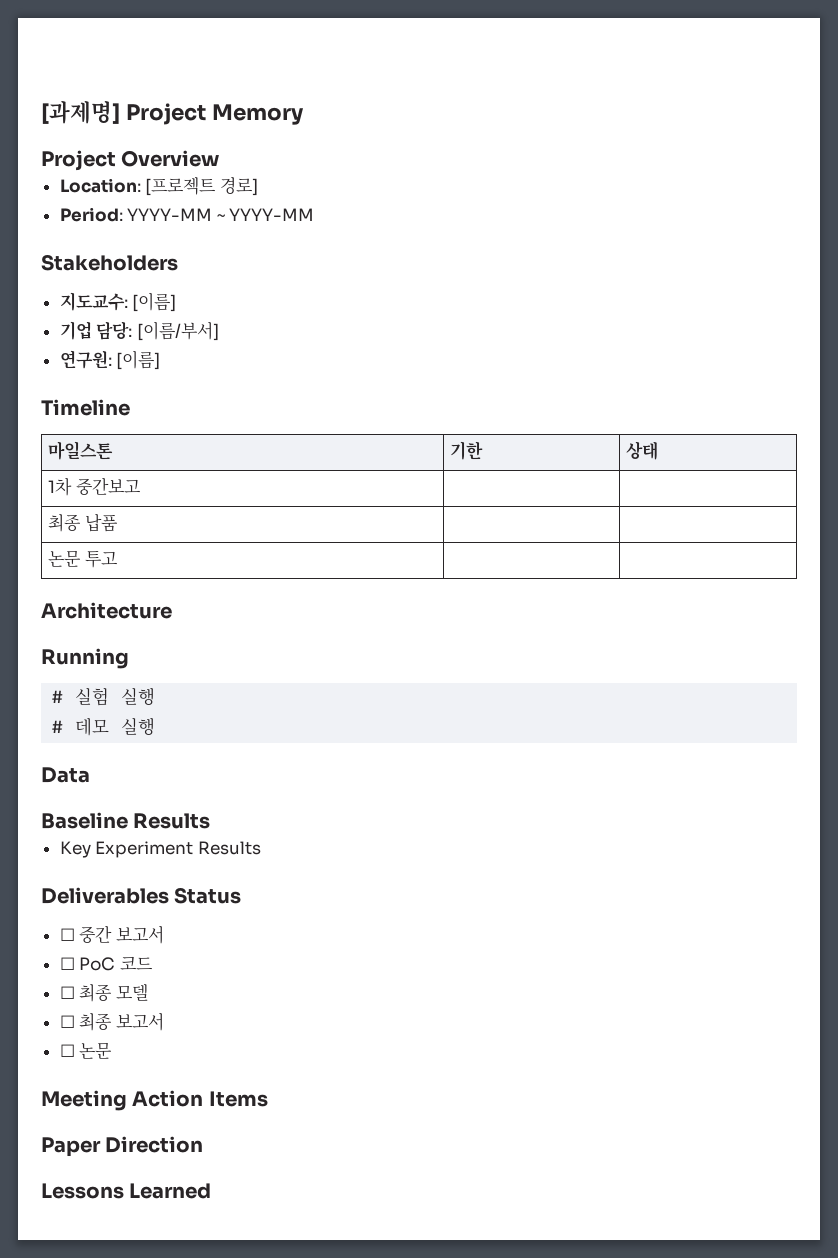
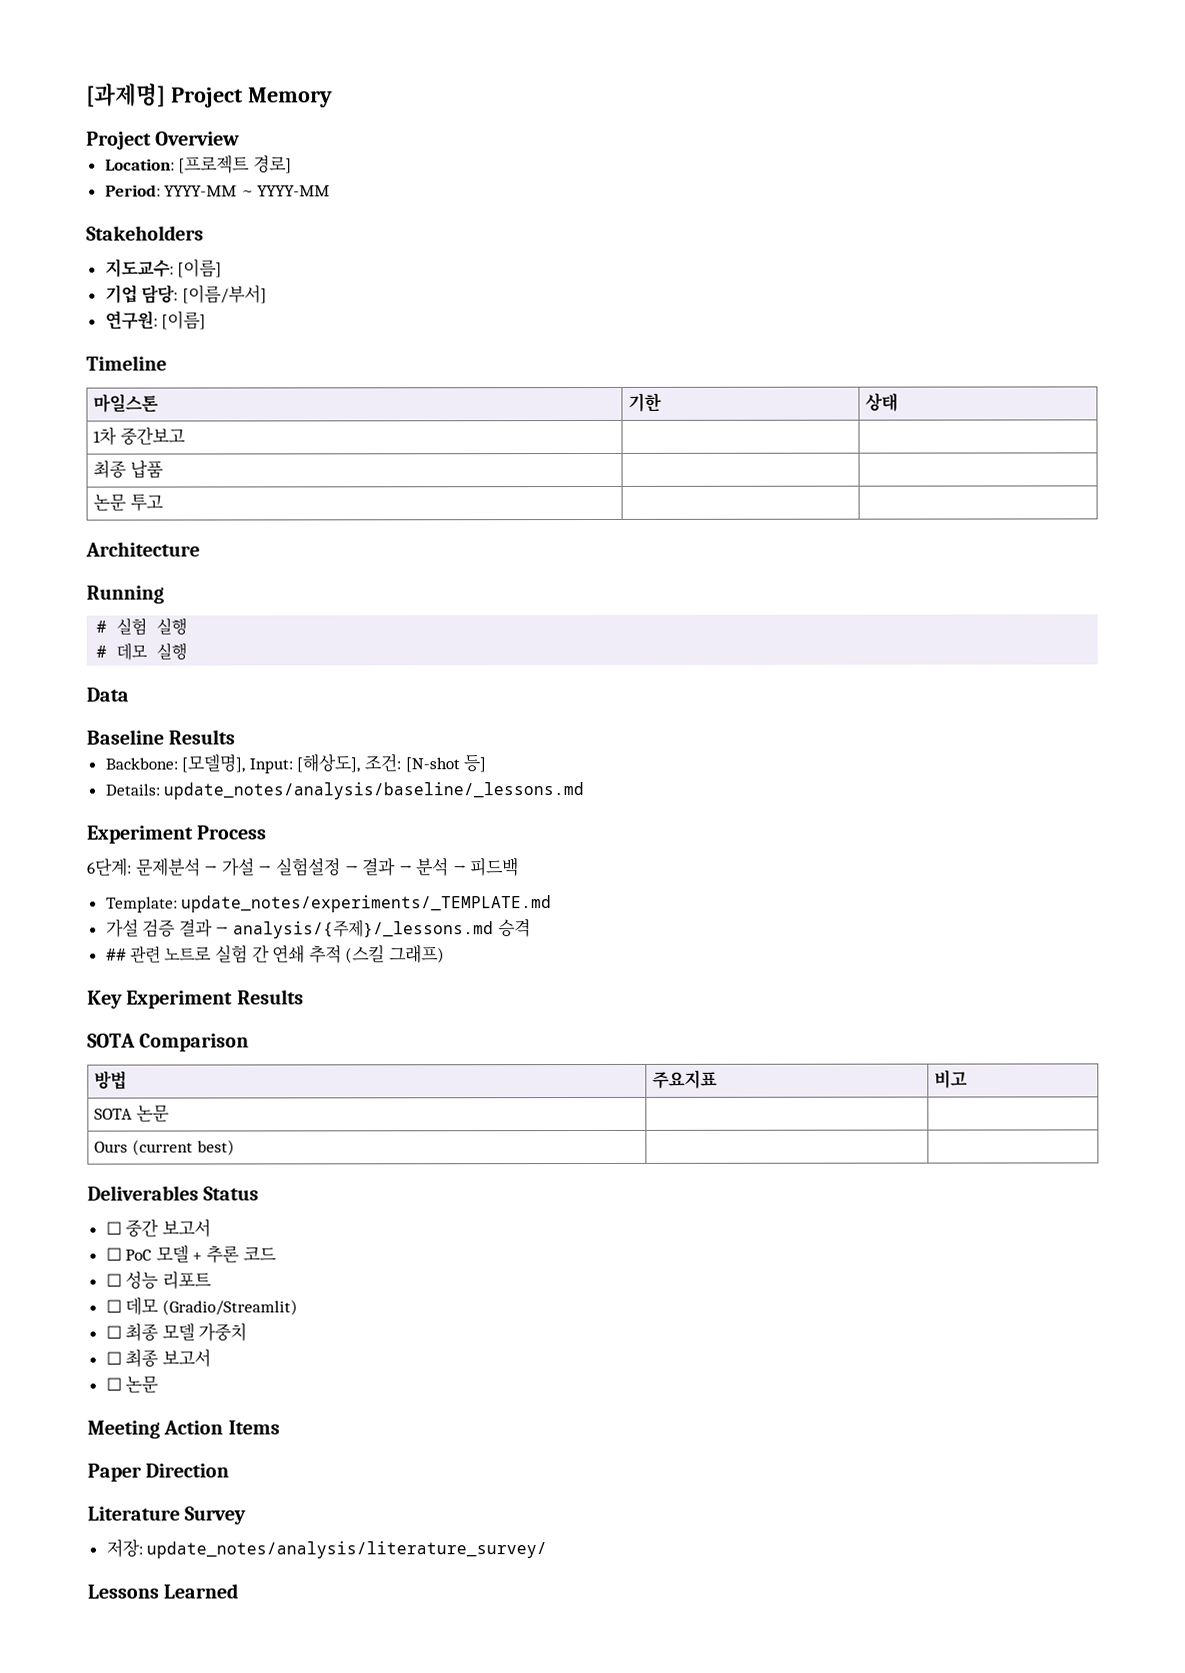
+ Backbone: [모델명], Input: [해상도], 조건: [N-shot 등]
+ Details: update_notes/analysis/baseline/_lessons.md
+ Experiment Process
+ 6단계: 문제분석 → 가설 → 실험설정 → 결과 → 분석 → 피드백
+ Template: update_notes/experiments/_TEMPLATE.md
+ 가설 검증 결과 → analysis/{주제}/_lessons.md 승격
+ ## 관련 노트로 실험 간 연쇄 추적 (스킬 그래프)
  Key Experiment Results
+ SOTA Comparison
+ 방법 | 주요지표 | 비고
+ SOTA 논문 | |
+ Ours (current best) | |
- ☐ PoC 코드
+ ☐ PoC 모델 + 추론 코드
+ ☐ 성능 리포트
+ ☐ 데모 (Gradio/Streamlit)
- ☐ 최종 모델
+ ☐ 최종 모델 가중치
+ Literature Survey
+ 저장: update_notes/analysis/literature_survey/

